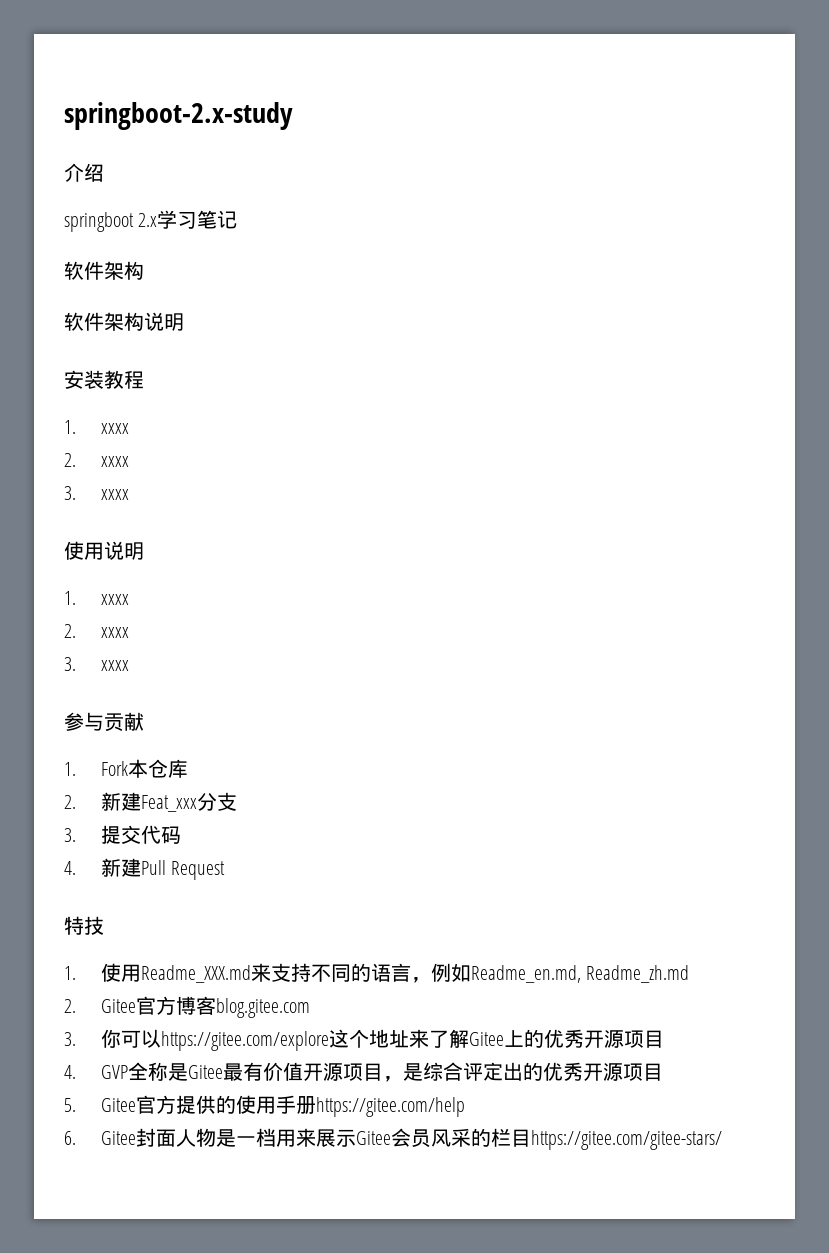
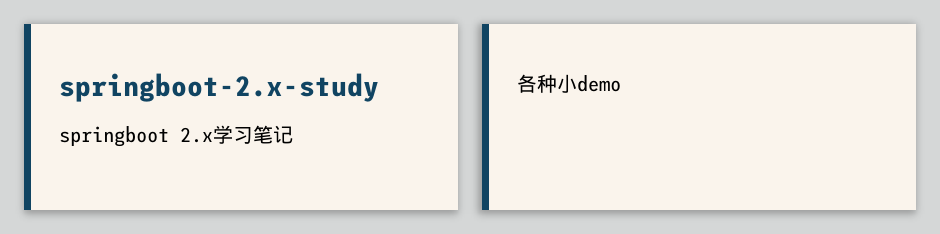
- 介绍
  springboot 2.x学习笔记
- 软件架构
- 软件架构说明
- 安装教程
- 1. xxxx
- 2. xxxx
- 3. xxxx
- 使用说明
- 1. xxxx
- 2. xxxx
- 3. xxxx
- 参与贡献
- 1. Fork本仓库
- 2.新建Feat_xxx分支
- 3.提交代码
- 4.新建Pull Request
- 特技
- 1.使用Readme_XXX.md来支持不同的语言，例如Readme_en.md, Readme_zh.md
- 2. Gitee官方博客blog.gitee.com
- 3.你可以https://gitee.com/explore这个地址来了解Gitee上的优秀开源项目
- 4. GVP全称是Gitee最有价值开源项目，是综合评定出的优秀开源项目
- 5. Gitee官方提供的使用手册https://gitee.com/help
- 6. Gitee封面人物是一档用来展示Gitee会员风采的栏目https://gitee.com/gitee-stars/
+ 各种小demo

